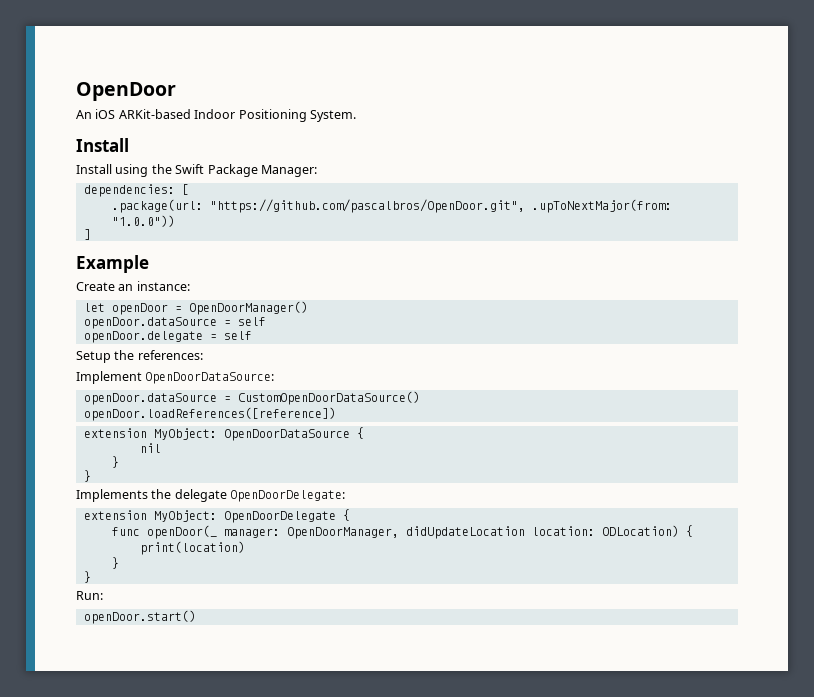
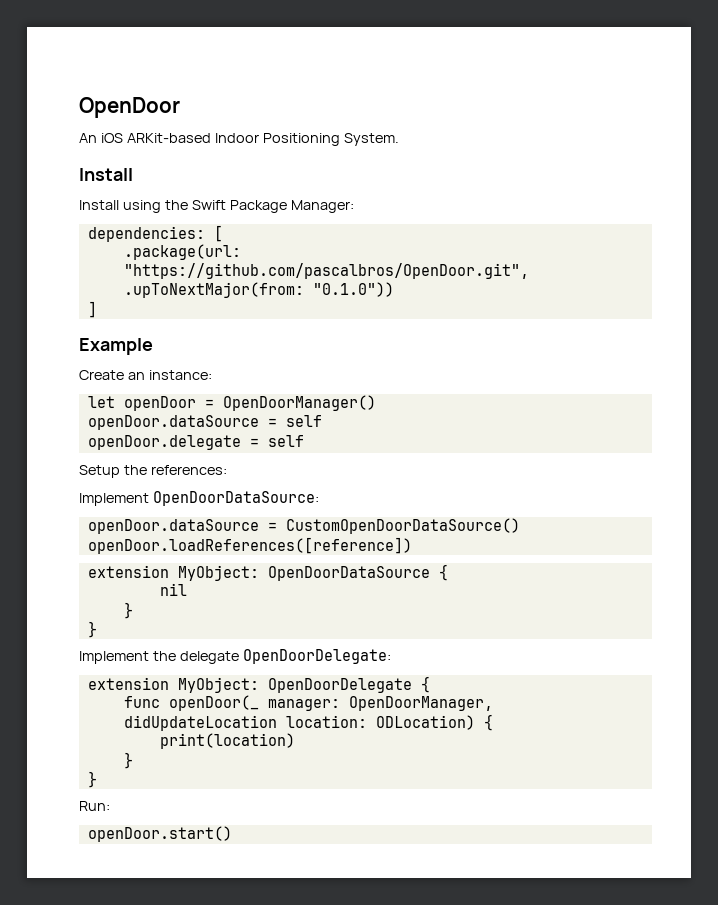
- .package(url: "https://github.com/pascalbros/OpenDoor.git", .upToNextMajor(from: "1.0.0"))
+ .package(url: "https://github.com/pascalbros/OpenDoor.git", .upToNextMajor(from: "0.1.0"))
- Implements the delegate OpenDoorDelegate:
+ Implement the delegate OpenDoorDelegate:

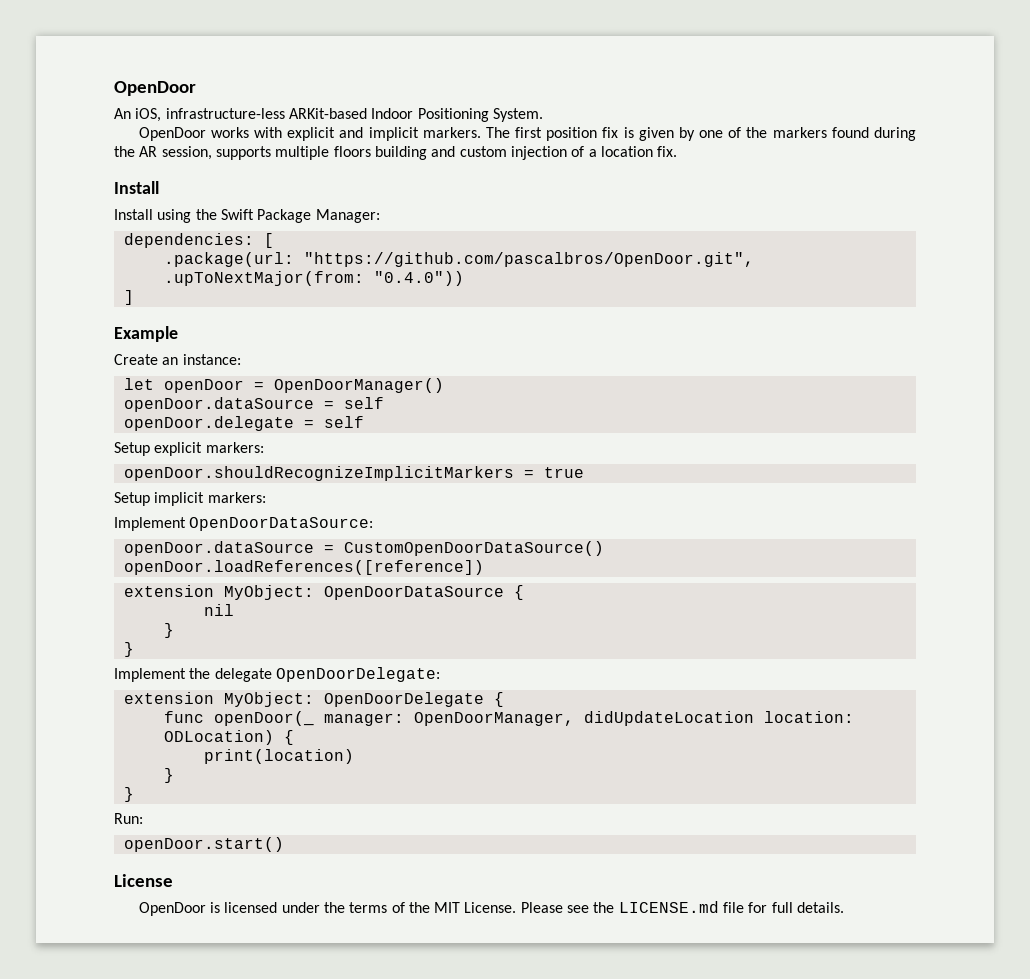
- An iOS ARKit-based Indoor Positioning System.
+ An iOS, infrastructure-less ARKit-based Indoor Positioning System.
+ OpenDoor works with explicit and implicit markers. The first position fix is given by one of the markers found during the AR session, supports multiple floors building and custom injection of a location fix.
- .package(url: "https://github.com/pascalbros/OpenDoor.git", .upToNextMajor(from: "0.1.0"))
+ .package(url: "https://github.com/pascalbros/OpenDoor.git", .upToNextMajor(from: "0.4.0"))
- Setup the references:
+ Setup explicit markers:
+ openDoor.shouldRecognizeImplicitMarkers = true
+ Setup implicit markers:
+ License
+ OpenDoor is licensed under the terms of the MIT License. Please see the LICENSE.md file for full details.

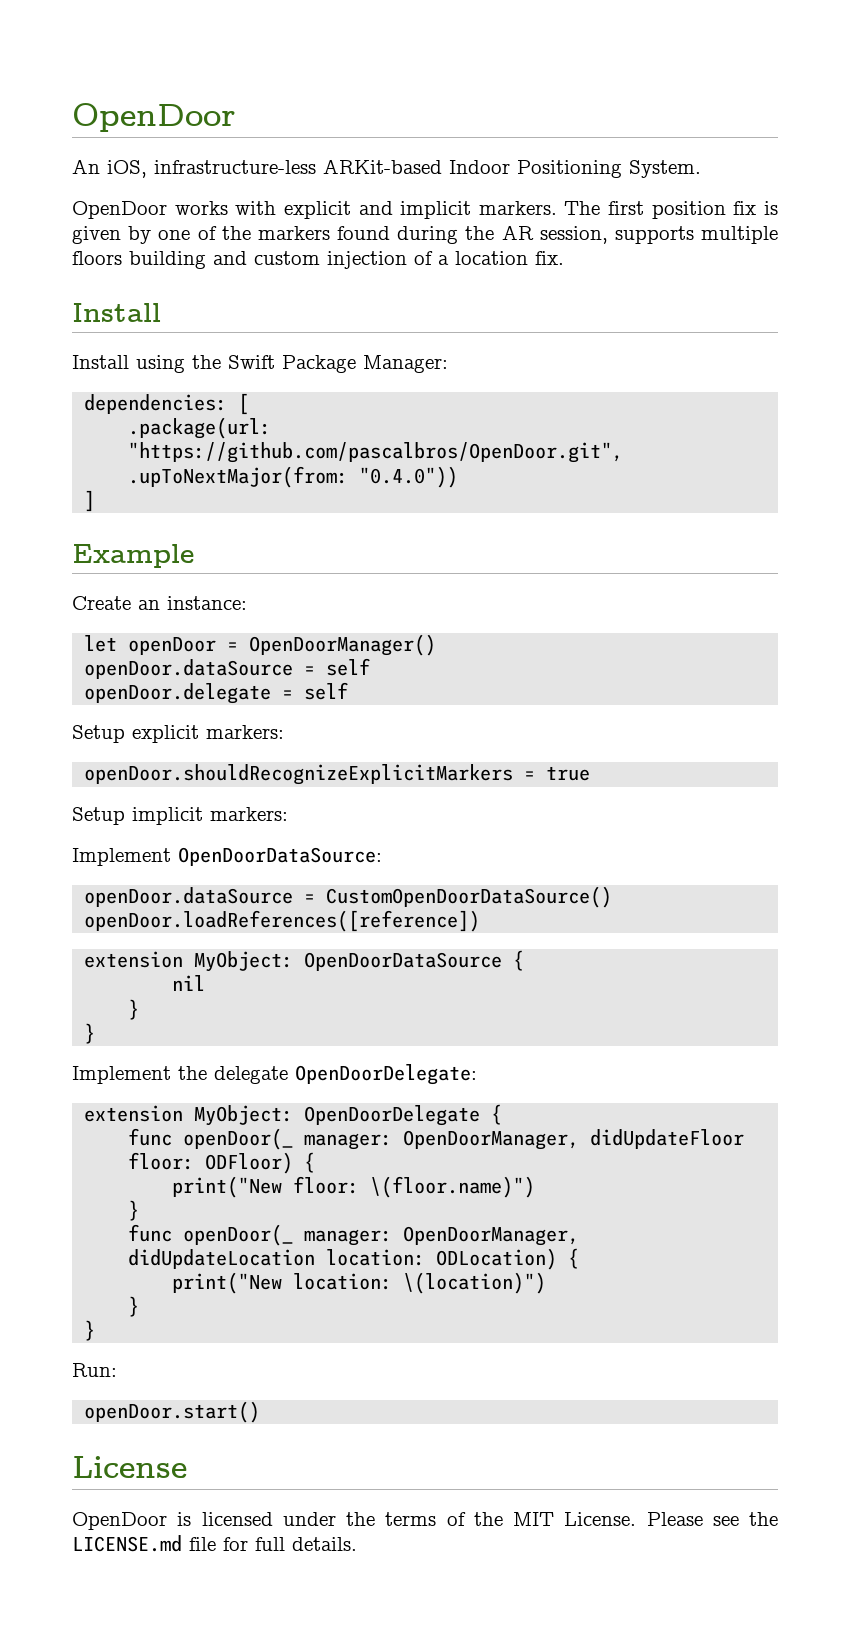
- openDoor.shouldRecognizeImplicitMarkers = true
+ openDoor.shouldRecognizeExplicitMarkers = true
+ func openDoor(_ manager: OpenDoorManager, didUpdateFloor floor: ODFloor) {
+ print("New floor: \(floor.name)")
+ }
- print(location)
+ print("New location: \(location)")

